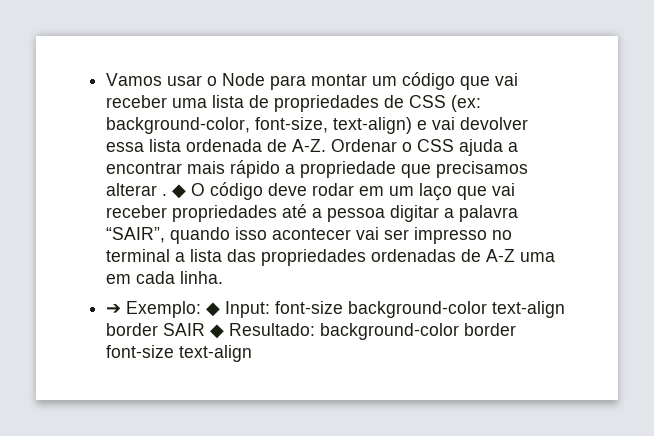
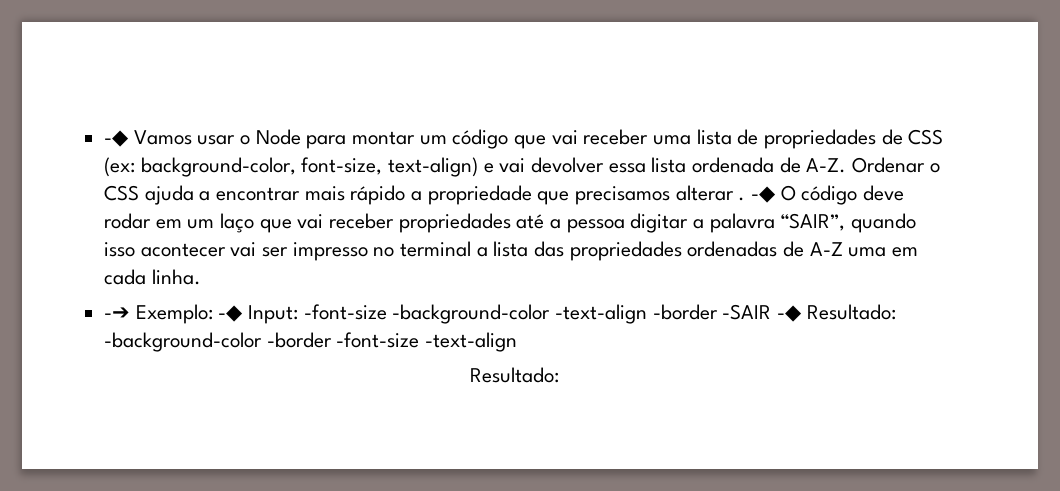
- Vamos usar o Node para montar um código que vai receber uma lista de propriedades de CSS (ex: background-color, font-size, text-align) e vai devolver essa lista ordenada de A-Z. Ordenar o CSS ajuda a encontrar mais rápido a propriedade que precisamos alterar .
+ -◆ Vamos usar o Node para montar um código que vai receber uma lista de propriedades de CSS (ex: background-color, font-size, text-align) e vai devolver essa lista ordenada de A-Z. Ordenar o CSS ajuda a encontrar mais rápido a propriedade que precisamos alterar .
- ◆ O código deve rodar em um laço que vai receber propriedades até a pessoa digitar a palavra “SAIR”, quando isso acontecer vai ser impresso no terminal a lista das propriedades ordenadas de A-Z uma em cada linha.
+ -◆ O código deve rodar em um laço que vai receber propriedades até a pessoa digitar a palavra “SAIR”, quando isso acontecer vai ser impresso no terminal a lista das propriedades ordenadas de A-Z uma em cada linha.
- ➔ Exemplo: ◆ Input: font-size background-color text-align border SAIR ◆ Resultado: background-color border font-size text-align
+ -➔ Exemplo: -◆ Input: -font-size -background-color -text-align -border -SAIR -◆ Resultado: -background-color -border -font-size -text-align
+ Resultado:

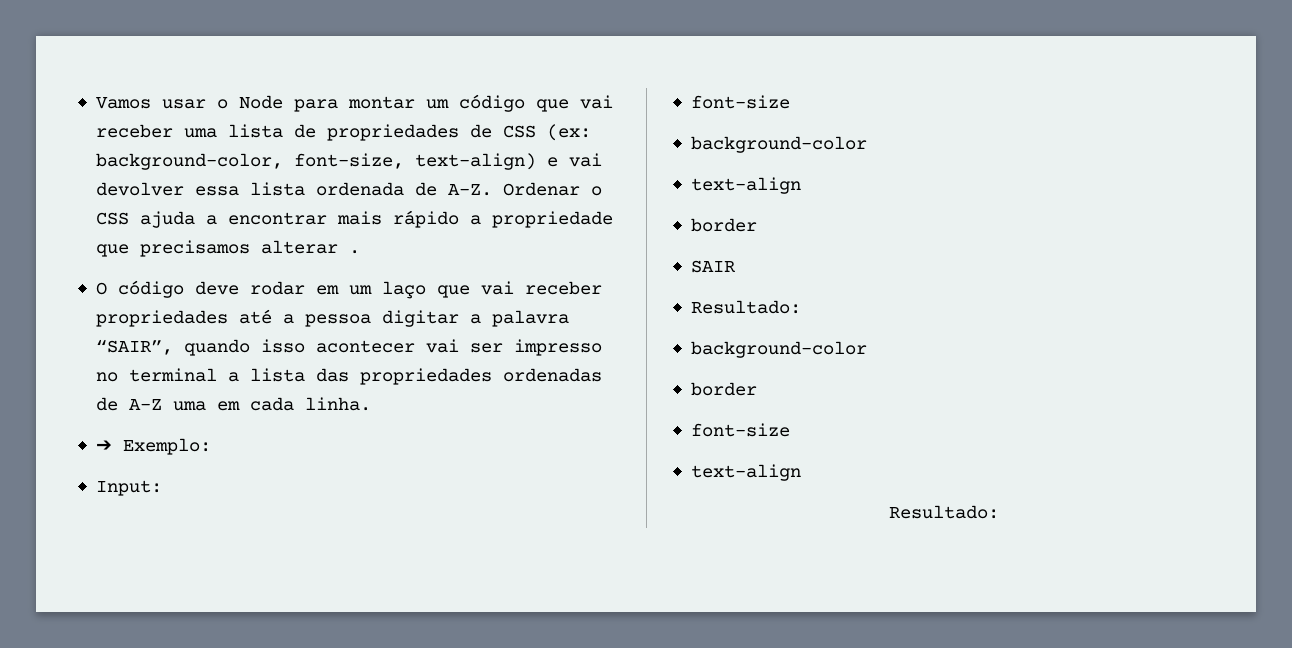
- -◆ Vamos usar o Node para montar um código que vai receber uma lista de propriedades de CSS (ex:
+ Vamos usar o Node para montar um código que vai receber uma lista de propriedades de CSS (ex:
- background-color, font-size, text-align) e vai devolver essa lista ordenada de A-Z. Ordenar o CSS ajuda a encontrar mais rápido a propriedade que precisamos alterar . -◆ O código deve rodar em um laço que vai receber propriedades até a pessoa digitar a palavra “SAIR”, quando isso acontecer vai ser impresso no terminal a lista das propriedades ordenadas de A-Z uma em cada linha.
+ background-color, font-size, text-align) e vai devolver essa lista ordenada de A-Z. Ordenar o CSS ajuda a encontrar mais rápido a propriedade que precisamos alterar .
+ O código deve rodar em um laço que vai receber propriedades até a pessoa digitar a palavra “SAIR”, quando isso acontecer vai ser impresso no terminal a lista das propriedades ordenadas de A-Z uma em cada linha.
- -➔ Exemplo: -◆ Input: -font-size -background-color -text-align -border -SAIR -◆ Resultado: -background-color -border -font-size -text-align
+ ➔ Exemplo:
+ Input:
+ font-size
+ background-color
+ text-align
+ border
+ SAIR
+ Resultado:
+ background-color
+ border
+ font-size
+ text-align

